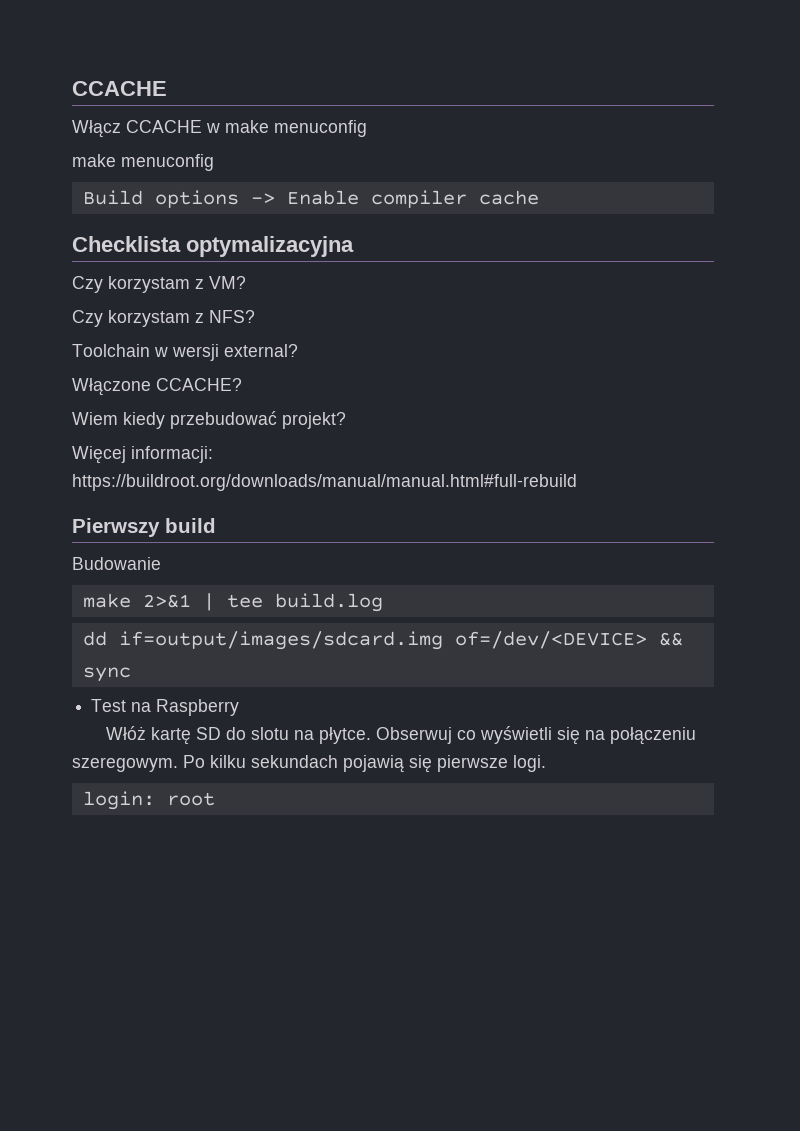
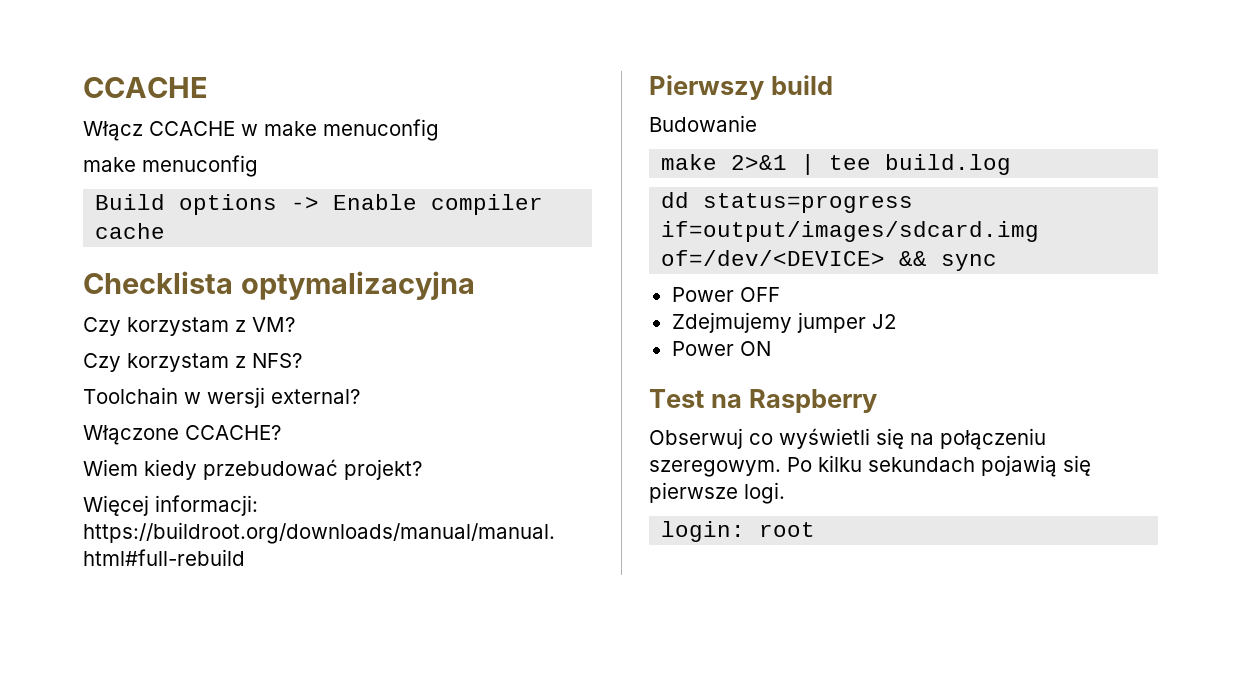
- dd if=output/images/sdcard.img of=/dev/<DEVICE> && sync
+ dd status=progress if=output/images/sdcard.img of=/dev/<DEVICE> && sync
+ Power OFF
+ Zdejmujemy jumper J2
+ Power ON
  Test na Raspberry
- Włóż kartę SD do slotu na płytce. Obserwuj co wyświetli się na połączeniu szeregowym.
+ Obserwuj co wyświetli się na połączeniu szeregowym.

